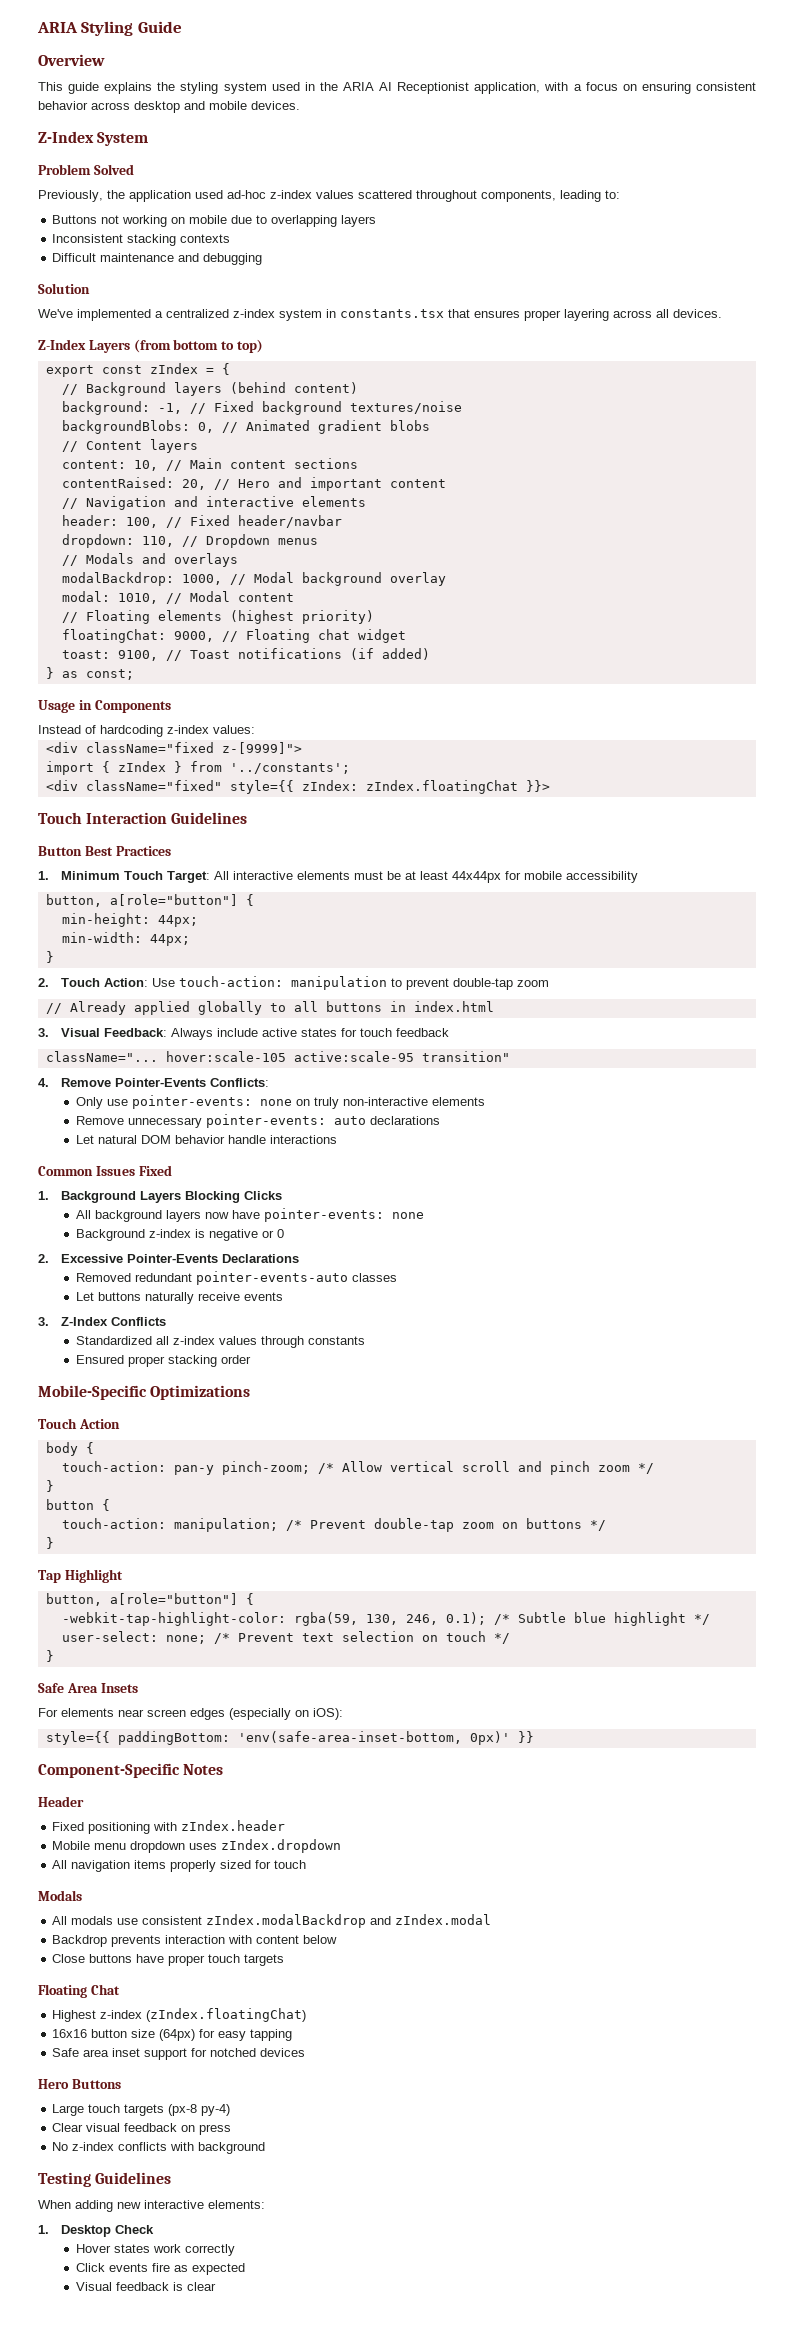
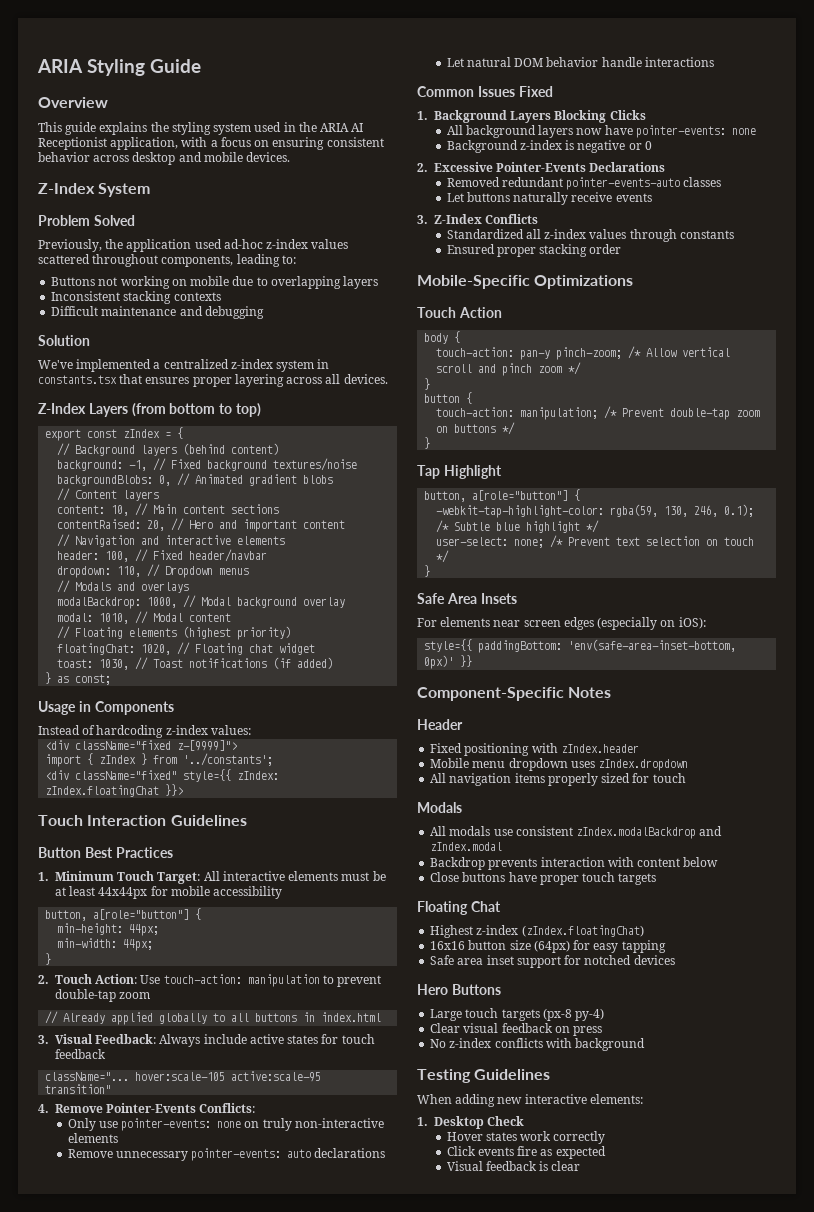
- floatingChat: 9000, // Floating chat widget
+ floatingChat: 1020, // Floating chat widget
- toast: 9100, // Toast notifications (if added)
+ toast: 1030, // Toast notifications (if added)

